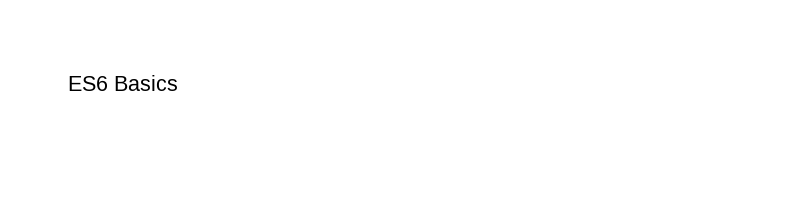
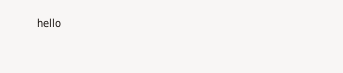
- ES6 Basics
+ hello

